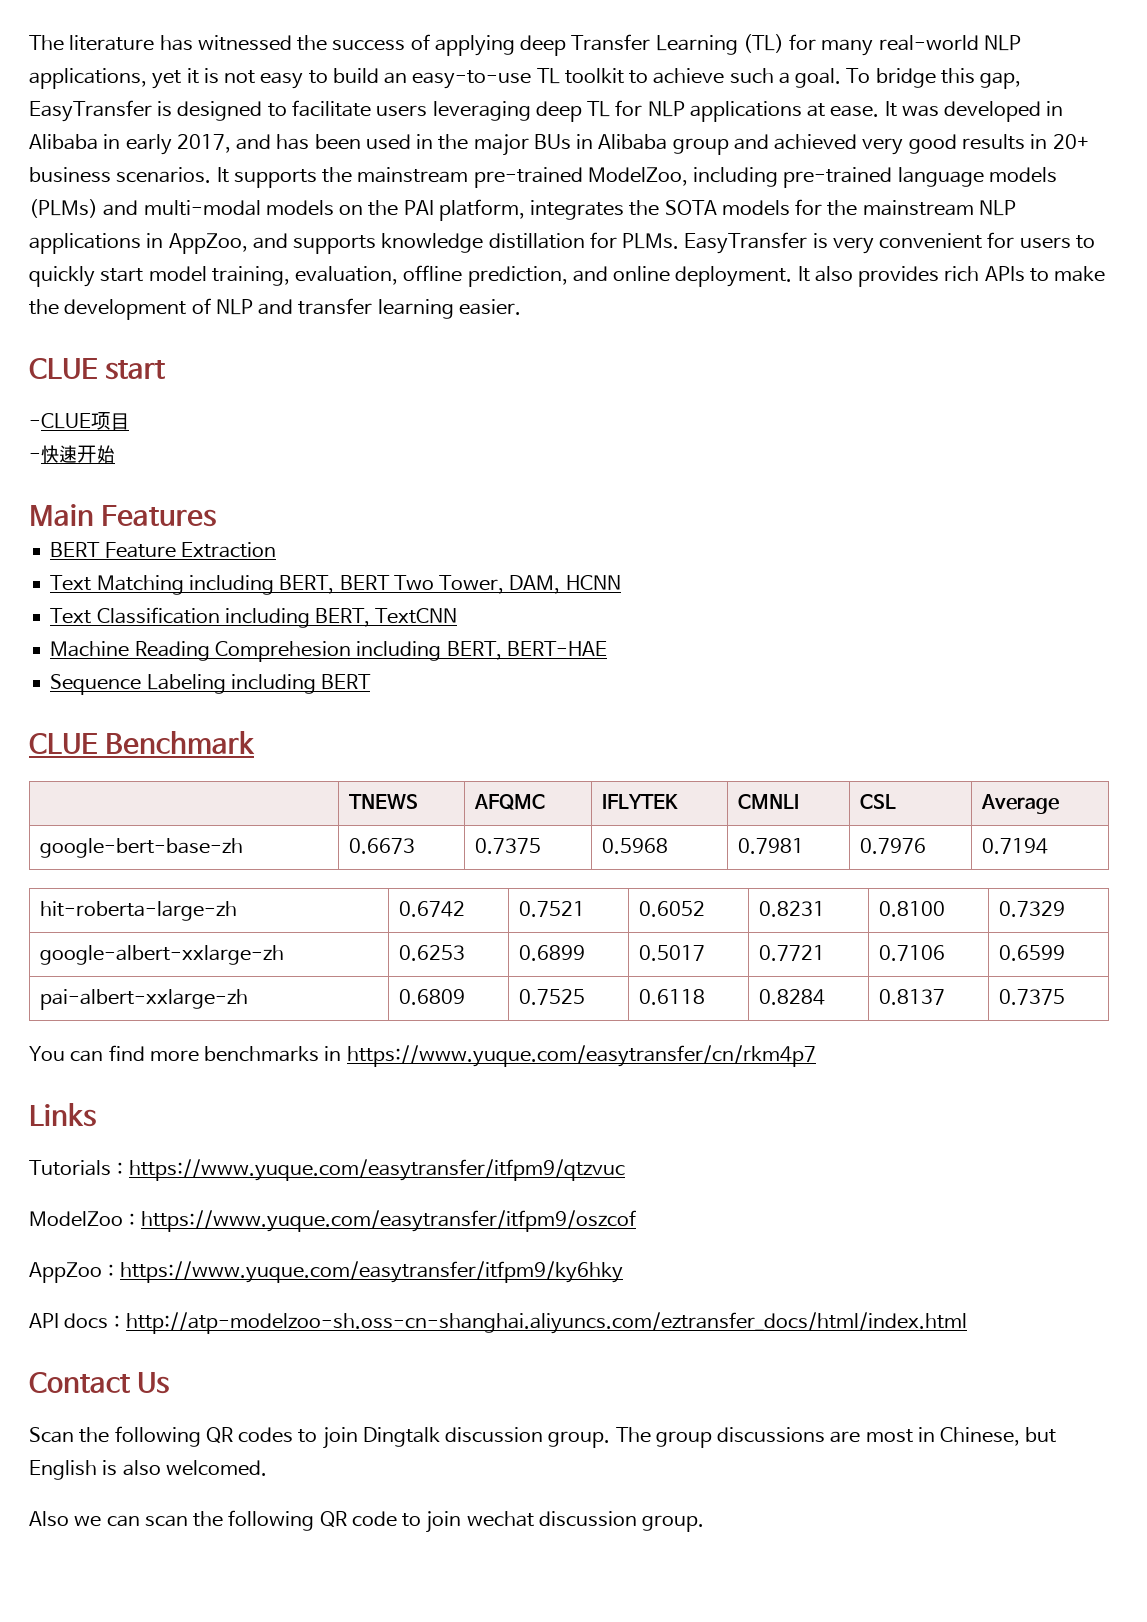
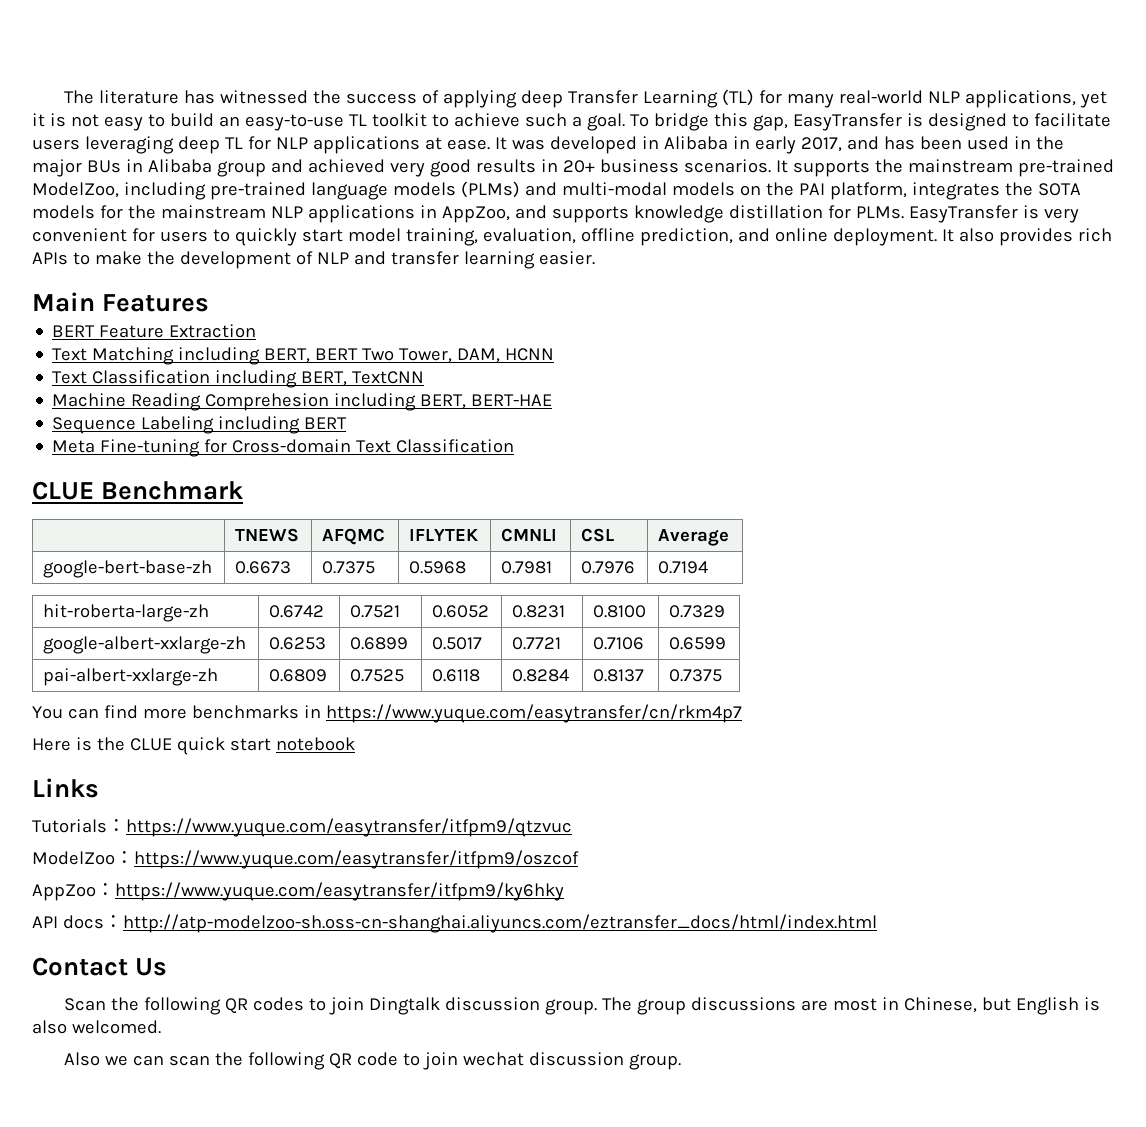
- CLUE start
- -CLUE项目
- -快速开始
+ Meta Fine-tuning for Cross-domain Text Classification
+ Here is the CLUE quick start notebook

